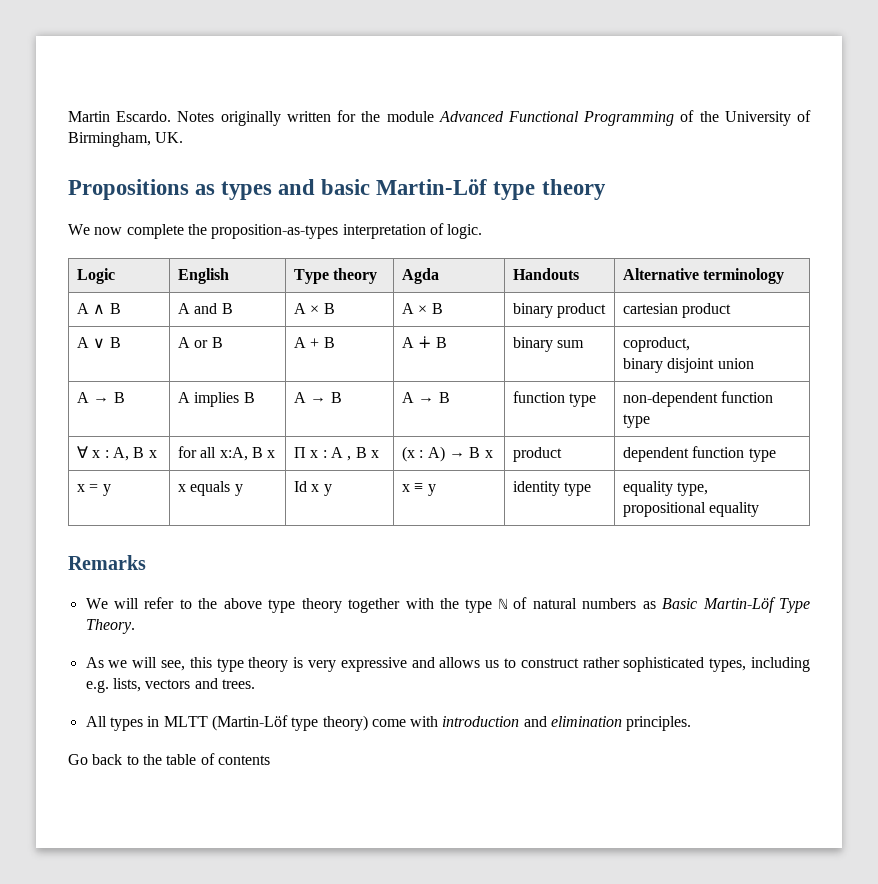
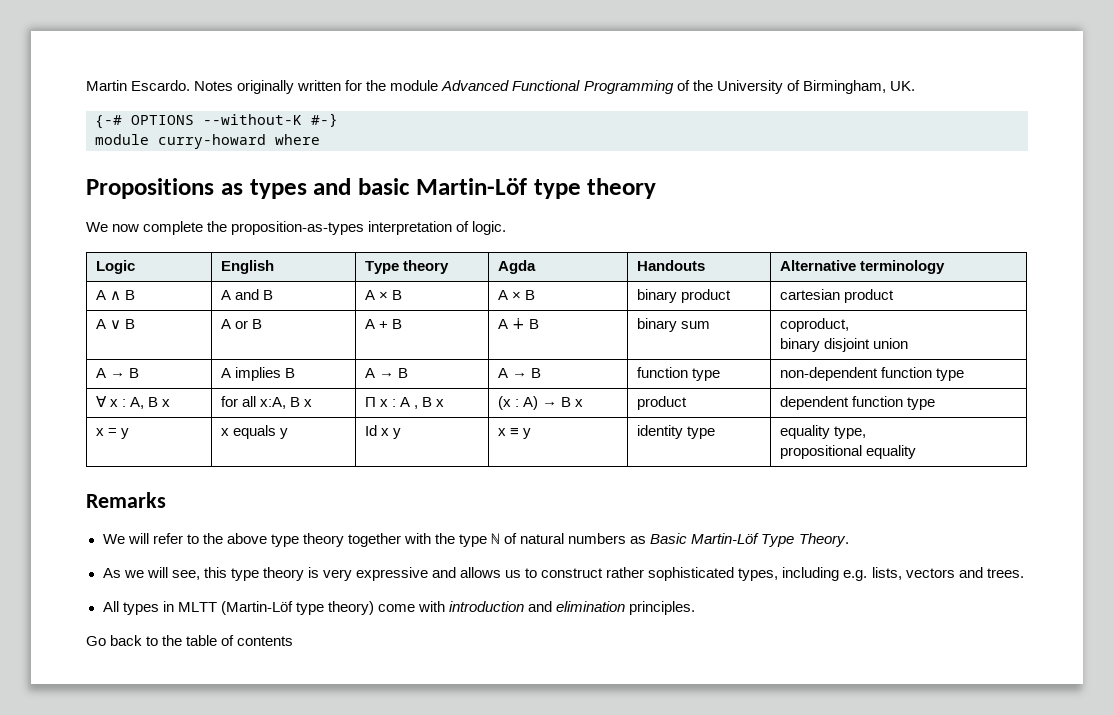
+ {-# OPTIONS --without-K #-}
+ module curry-howard where

